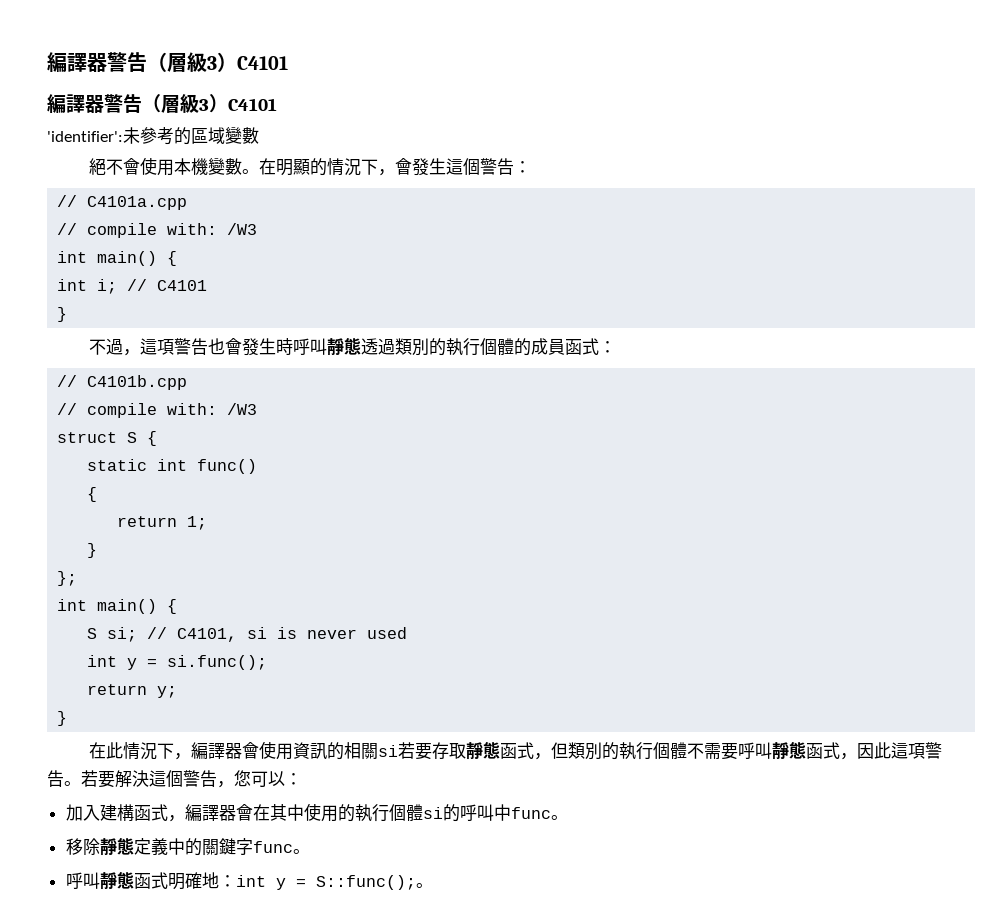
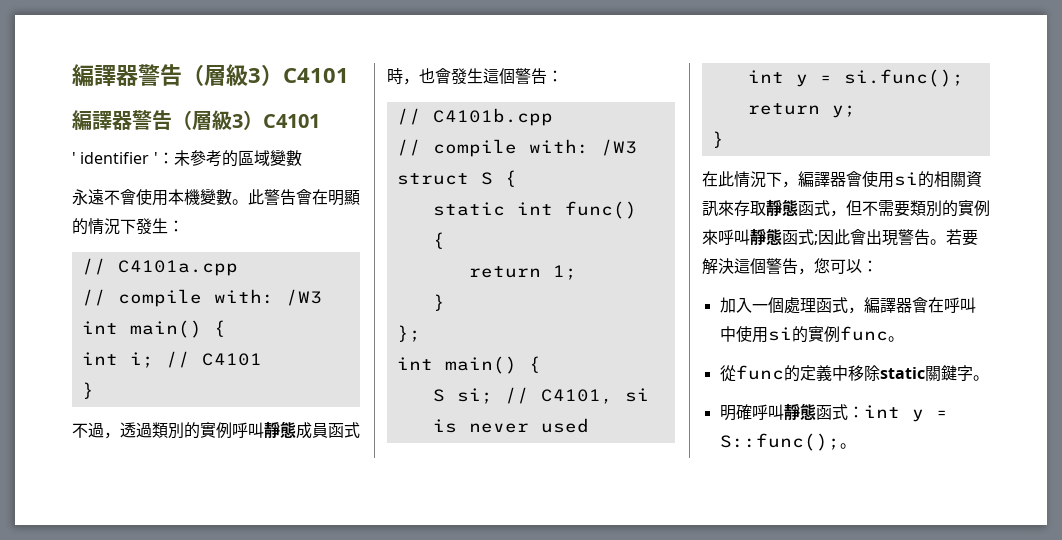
- 'identifier':未參考的區域變數
+ ' identifier '：未參考的區域變數
- 絕不會使用本機變數。
+ 永遠不會使用本機變數。
- 在明顯的情況下，會發生這個警告：
+ 此警告會在明顯的情況下發生：
- 不過，這項警告也會發生時呼叫靜態透過類別的執行個體的成員函式：
+ 不過，透過類別的實例呼叫靜態成員函式時，也會發生這個警告：
- 在此情況下，編譯器會使用資訊的相關si若要存取靜態函式，但類別的執行個體不需要呼叫靜態函式，因此這項警告。
+ 在此情況下，編譯器會使用si的相關資訊來存取靜態函式，但不需要類別的實例來呼叫靜態函式;因此會出現警告。
- 加入建構函式，編譯器會在其中使用的執行個體si的呼叫中func。
- 移除靜態定義中的關鍵字func。
- 呼叫靜態函式明確地：int y = S::func();。
+ 加入一個處理函式，編譯器會在呼叫中使用si的實例func。
+ 從func的定義中移除static關鍵字。
+ 明確呼叫靜態函式：int y = S::func();。

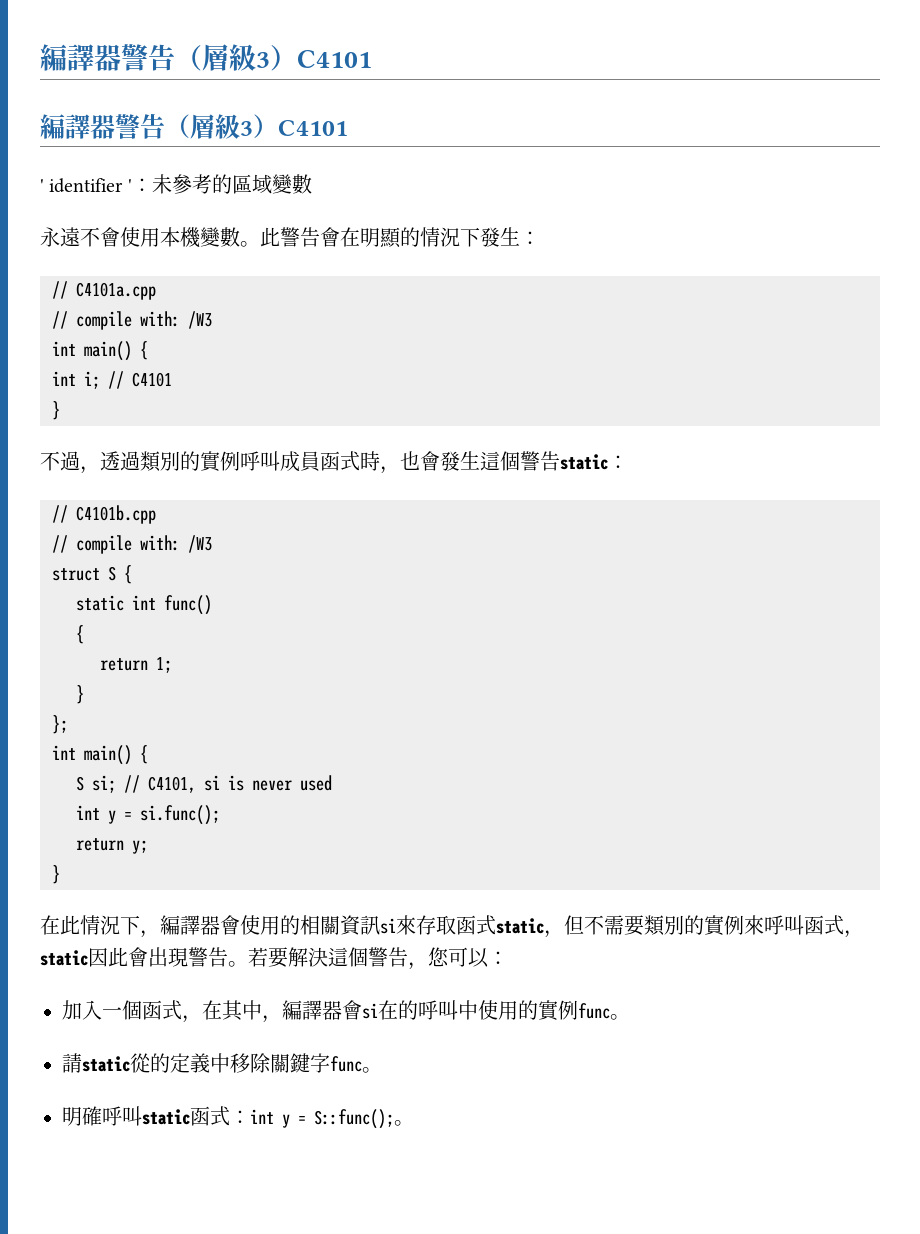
- 不過，透過類別的實例呼叫靜態成員函式時，也會發生這個警告：
+ 不過，透過類別的實例呼叫成員函式時，也會發生這個警告static：
- 在此情況下，編譯器會使用si的相關資訊來存取靜態函式，但不需要類別的實例來呼叫靜態函式;因此會出現警告。
+ 在此情況下，編譯器會使用的相關資訊si來存取函式static，但不需要類別的實例來呼叫函式，static因此會出現警告。
- 加入一個處理函式，編譯器會在呼叫中使用si的實例func。
+ 加入一個函式，在其中，編譯器會si在的呼叫中使用的實例func。
- 從func的定義中移除static關鍵字。
+ 請static從的定義中移除關鍵字func。
- 明確呼叫靜態函式：int y = S::func();。
+ 明確呼叫static函式：int y = S::func();。

